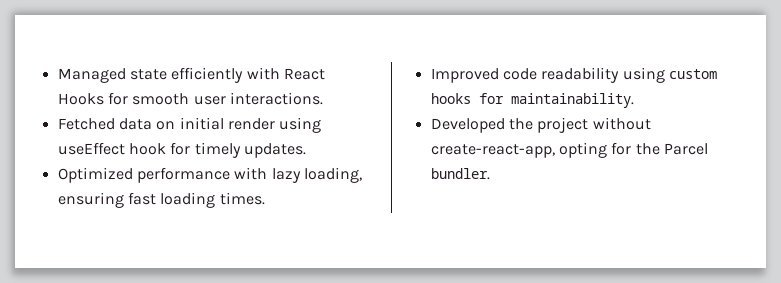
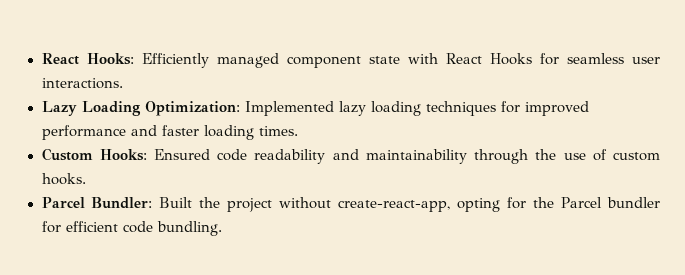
- Managed state efficiently with React Hooks for smooth user interactions.
+ React Hooks: Efficiently managed component state with React Hooks for seamless user interactions.
- Fetched data on initial render using useEffect hook for timely updates.
- Optimized performance with lazy loading, ensuring fast loading times.
- Improved code readability using custom hooks for maintainability.
- Developed the project without create-react-app, opting for the Parcel bundler.
+ Lazy Loading Optimization: Implemented lazy loading techniques for improved performance and faster loading times.
+ Custom Hooks: Ensured code readability and maintainability through the use of custom hooks.
+ Parcel Bundler: Built the project without create-react-app, opting for the Parcel bundler for efficient code bundling.

